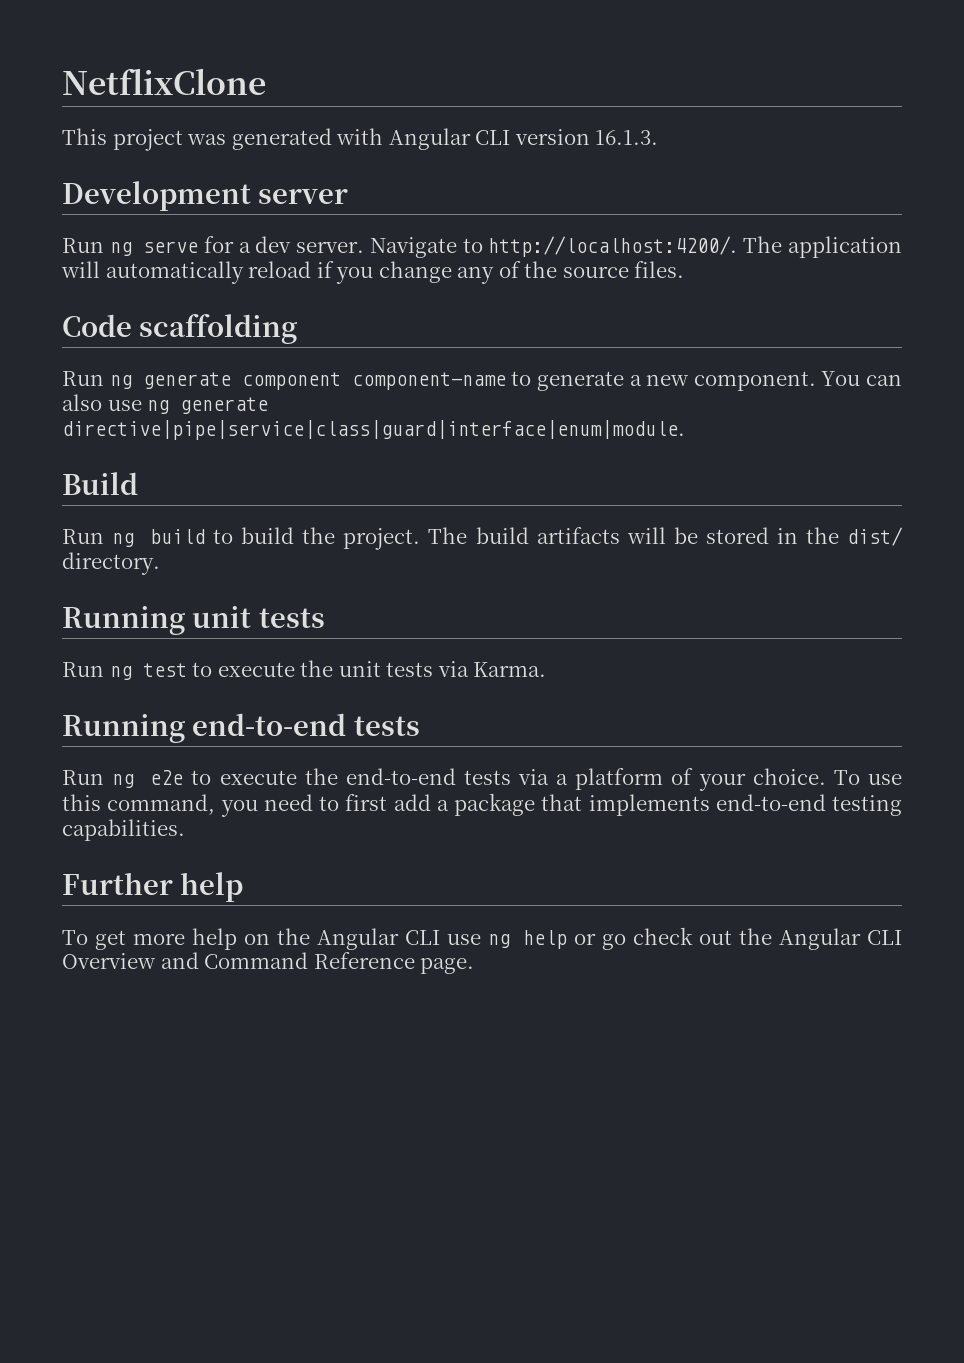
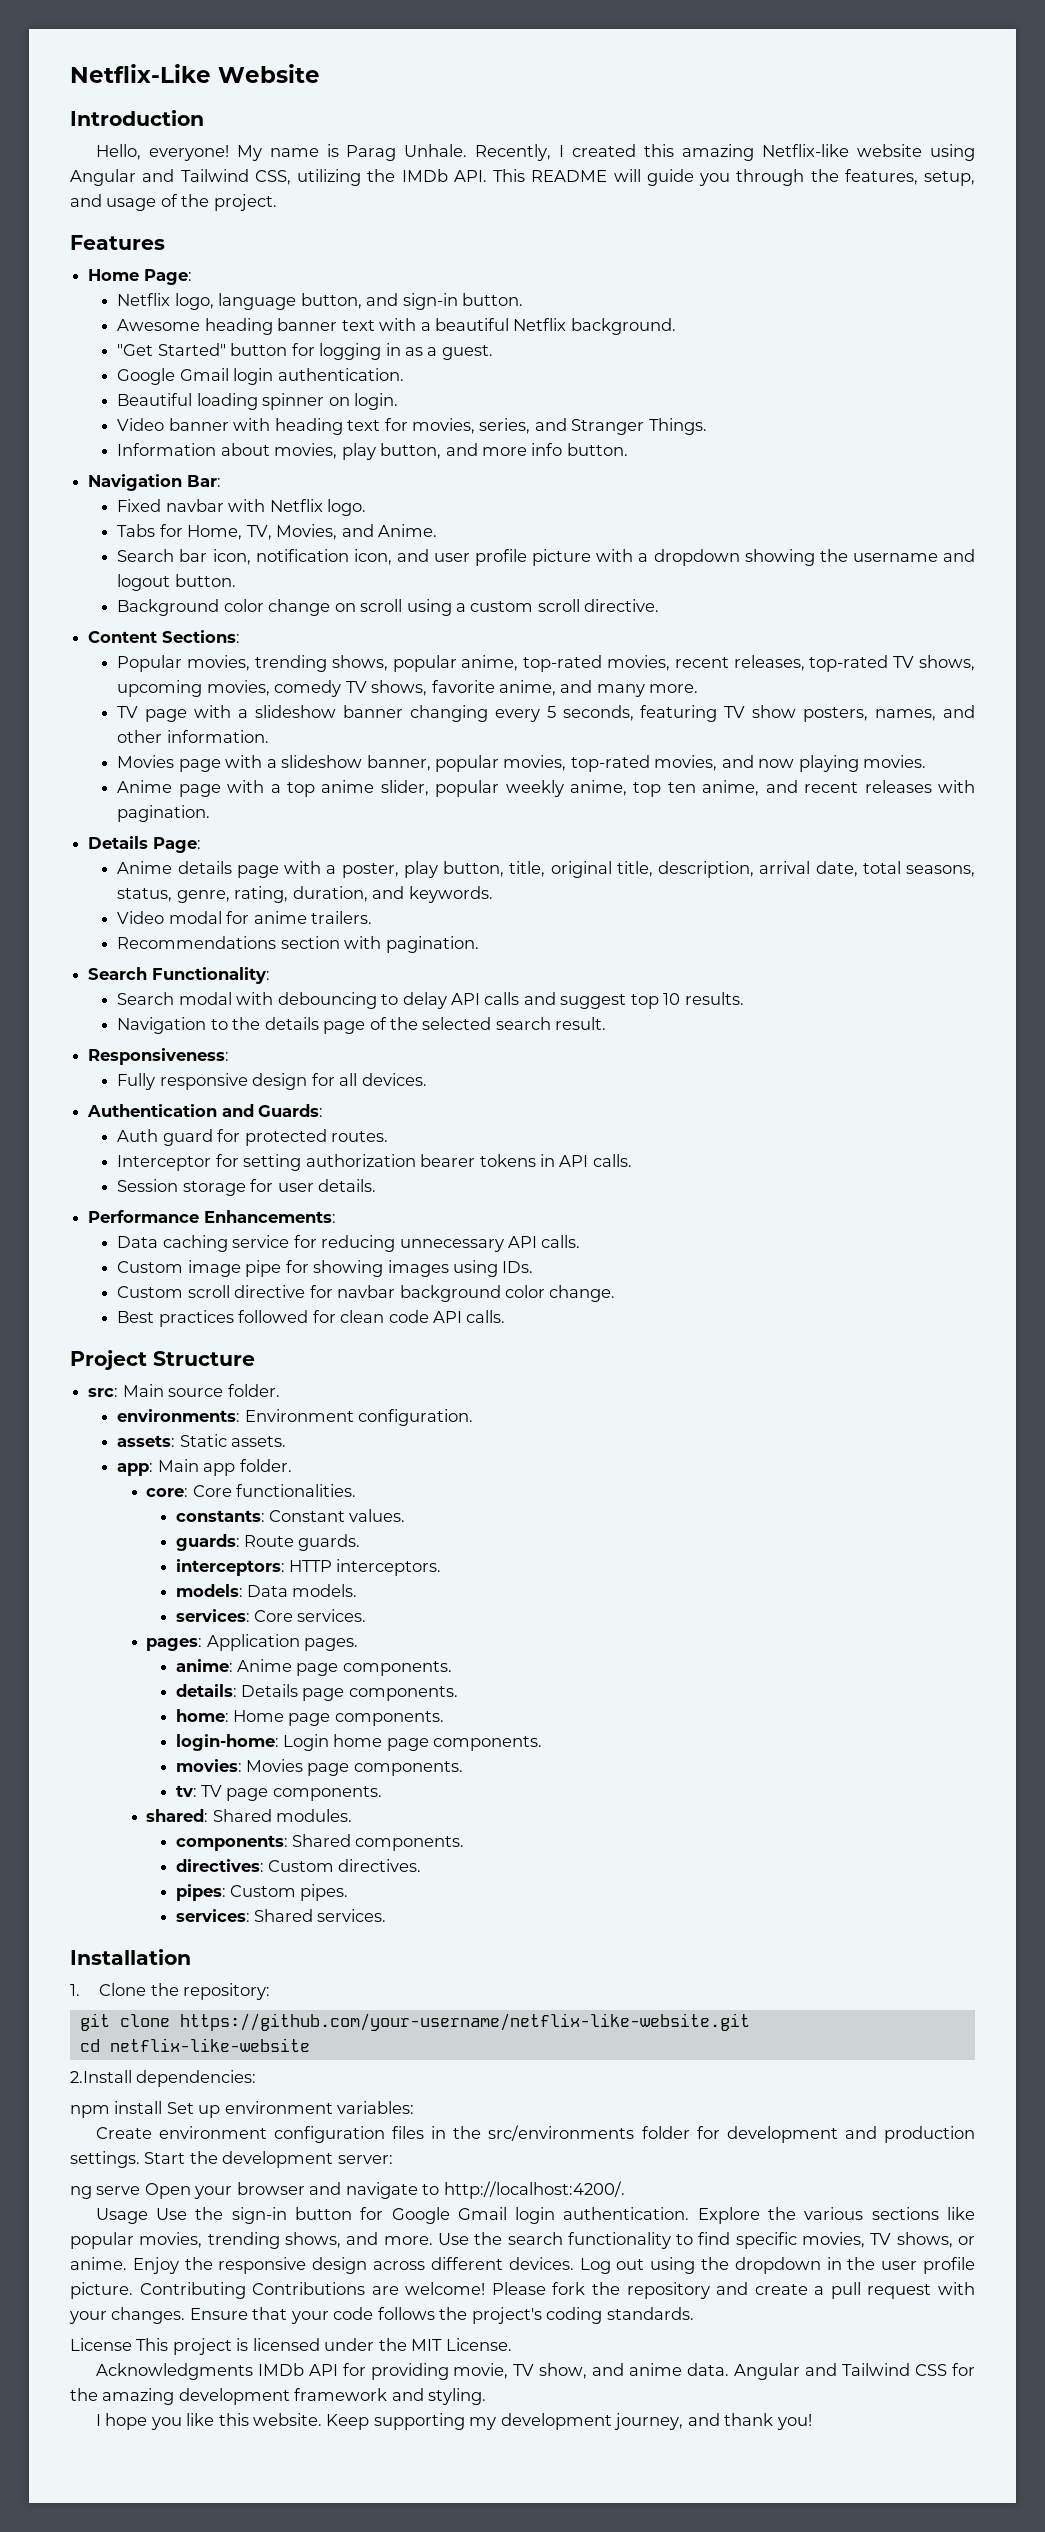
- NetflixClone
- This project was generated with Angular CLI version 16.1.3.
- Development server
- Run ng serve for a dev server. Navigate to http://localhost:4200/. The application will automatically reload if you change any of the source files.
- Code scaffolding
- Run ng generate component component-name to generate a new component. You can also use ng generate directive|pipe|service|class|guard|interface|enum|module.
- Build
- Run ng build to build the project. The build artifacts will be stored in the dist/ directory.
- Running unit tests
- Run ng test to execute the unit tests via Karma.
- Running end-to-end tests
- Run ng e2e to execute the end-to-end tests via a platform of your choice. To use this command, you need to first add a package that implements end-to-end testing capabilities.
- Further help
- To get more help on the Angular CLI use ng help or go check out the Angular CLI Overview and Command Reference page.
+ Netflix-Like Website
+ Introduction
+ Hello, everyone! My name is Parag Unhale. Recently, I created this amazing Netflix-like website using Angular and Tailwind CSS, utilizing the IMDb API. This README will guide you through the features, setup, and usage of the project.
+ Features
+ Home Page:
+ Netflix logo, language button, and sign-in button.
+ Awesome heading banner text with a beautiful Netflix background.
+ "Get Started" button for logging in as a guest.
+ Google Gmail login authentication.
+ Beautiful loading spinner on login.
+ Video banner with heading text for movies, series, and Stranger Things.
+ Information about movies, play button, and more info button.
+ Navigation Bar:
+ Fixed navbar with Netflix logo.
+ Tabs for Home, TV, Movies, and Anime.
+ Search bar icon, notification icon, and user profile picture with a dropdown showing the username and logout button.
+ Background color change on scroll using a custom scroll directive.
+ Content Sections:
+ Popular movies, trending shows, popular anime, top-rated movies, recent releases, top-rated TV shows, upcoming movies, comedy TV shows, favorite anime, and many more.
+ TV page with a slideshow banner changing every 5 seconds, featuring TV show posters, names, and other information.
+ Movies page with a slideshow banner, popular movies, top-rated movies, and now playing movies.
+ Anime page with a top anime slider, popular weekly anime, top ten anime, and recent releases with pagination.
+ Details Page:
+ Anime details page with a poster, play button, title, original title, description, arrival date, total seasons, status, genre, rating, duration, and keywords.
+ Video modal for anime trailers.
+ Recommendations section with pagination.
+ Search Functionality:
+ Search modal with debouncing to delay API calls and suggest top 10 results.
+ Navigation to the details page of the selected search result.
+ Responsiveness:
+ Fully responsive design for all devices.
+ Authentication and Guards:
+ Auth guard for protected routes.
+ Interceptor for setting authorization bearer tokens in API calls.
+ Session storage for user details.
+ Performance Enhancements:
+ Data caching service for reducing unnecessary API calls.
+ Custom image pipe for showing images using IDs.
+ Custom scroll directive for navbar background color change.
+ Best practices followed for clean code API calls.
+ Project Structure
+ src: Main source folder.
+ environments: Environment configuration.
+ assets: Static assets.
+ app: Main app folder.
+ core: Core functionalities.
+ constants: Constant values.
+ guards: Route guards.
+ interceptors: HTTP interceptors.
+ models: Data models.
+ services: Core services.
+ pages: Application pages.
+ anime: Anime page components.
+ details: Details page components.
+ home: Home page components.
+ login-home: Login home page components.
+ movies: Movies page components.
+ tv: TV page components.
+ shared: Shared modules.
+ components: Shared components.
+ directives: Custom directives.
+ pipes: Custom pipes.
+ services: Shared services.
+ Installation
+ 1. Clone the repository:
+ git clone https://github.com/your-username/netflix-like-website.git
+ cd netflix-like-website
+ 2.Install dependencies:
+ npm install Set up environment variables:
+ Create environment configuration files in the src/environments folder for development and production settings. Start the development server:
+ ng serve Open your browser and navigate to http://localhost:4200/.
+ Usage Use the sign-in button for Google Gmail login authentication. Explore the various sections like popular movies, trending shows, and more. Use the search functionality to find specific movies, TV shows, or anime. Enjoy the responsive design across different devices. Log out using the dropdown in the user profile picture. Contributing Contributions are welcome! Please fork the repository and create a pull request with your changes. Ensure that your code follows the project's coding standards.
+ License This project is licensed under the MIT License.
+ Acknowledgments IMDb API for providing movie, TV show, and anime data. Angular and Tailwind CSS for the amazing development framework and styling.
+ I hope you like this website. Keep supporting my development journey, and thank you!

